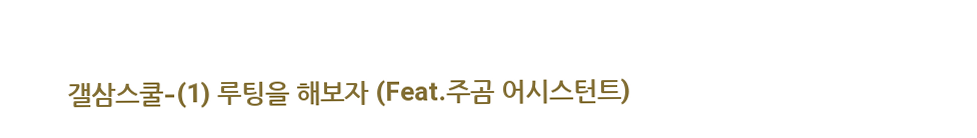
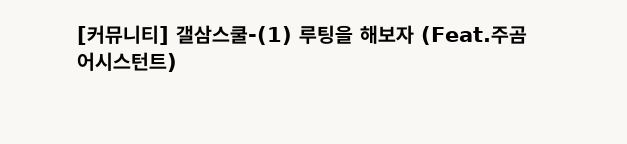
- 갤삼스쿨-(1) 루팅을 해보자 (Feat.주곰 어시스턴트)
+ [커뮤니티] 갤삼스쿨-(1) 루팅을 해보자 (Feat.주곰 어시스턴트)

